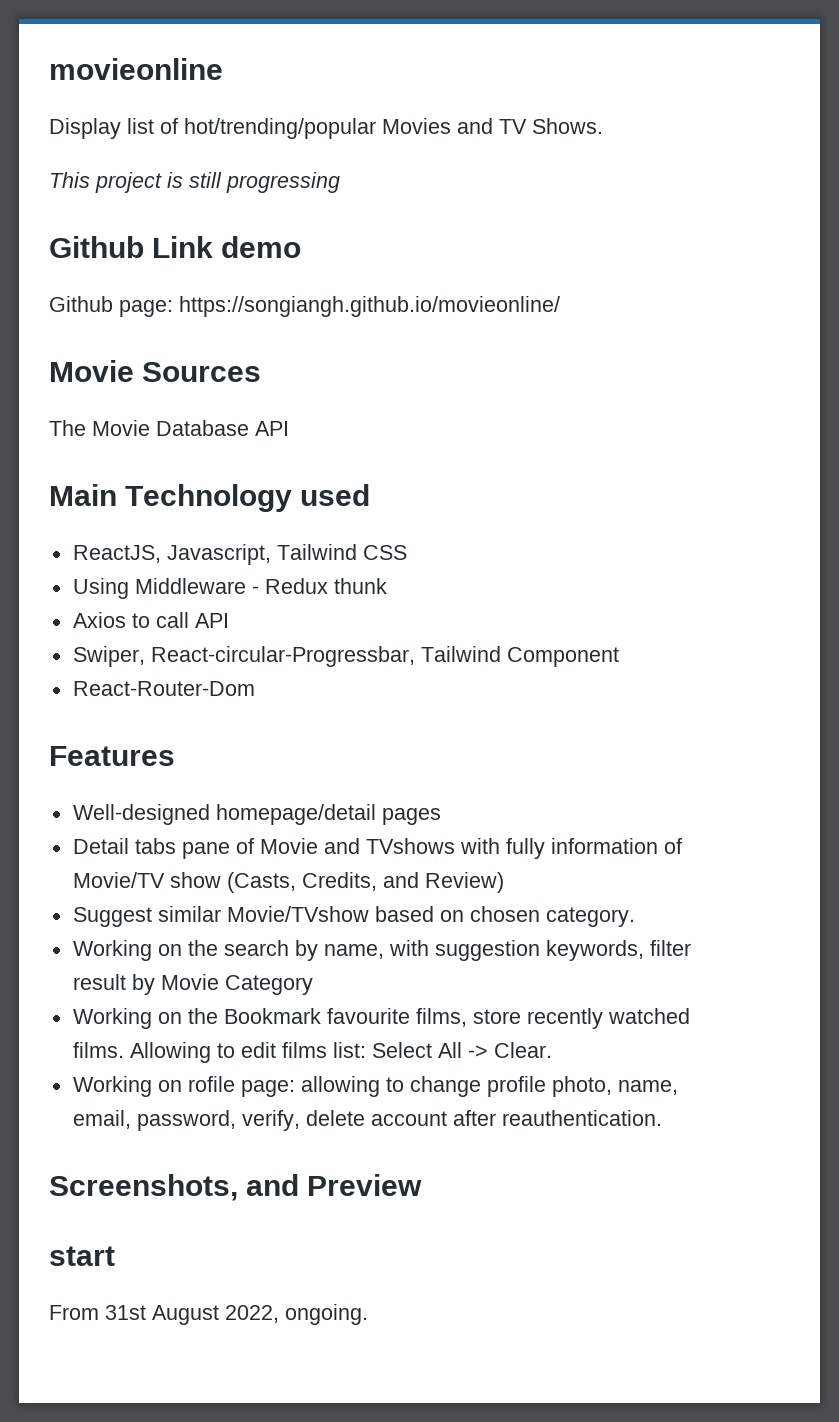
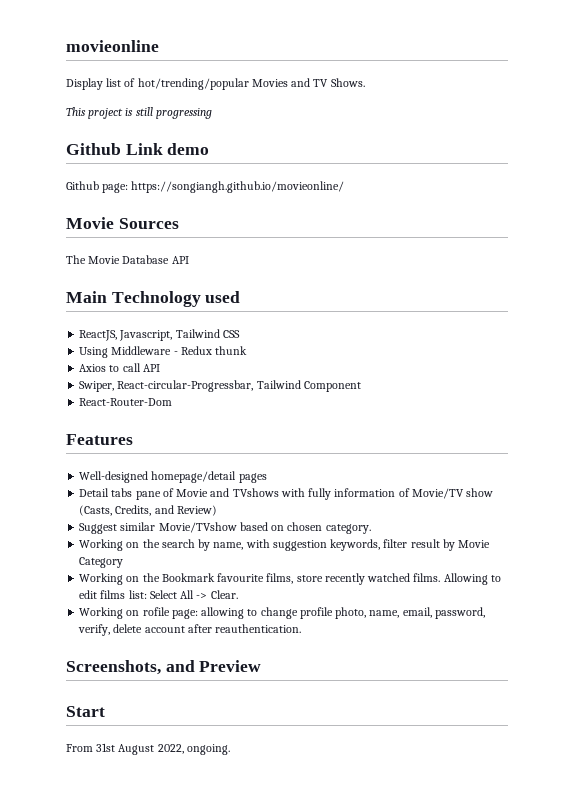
- start
+ Start

